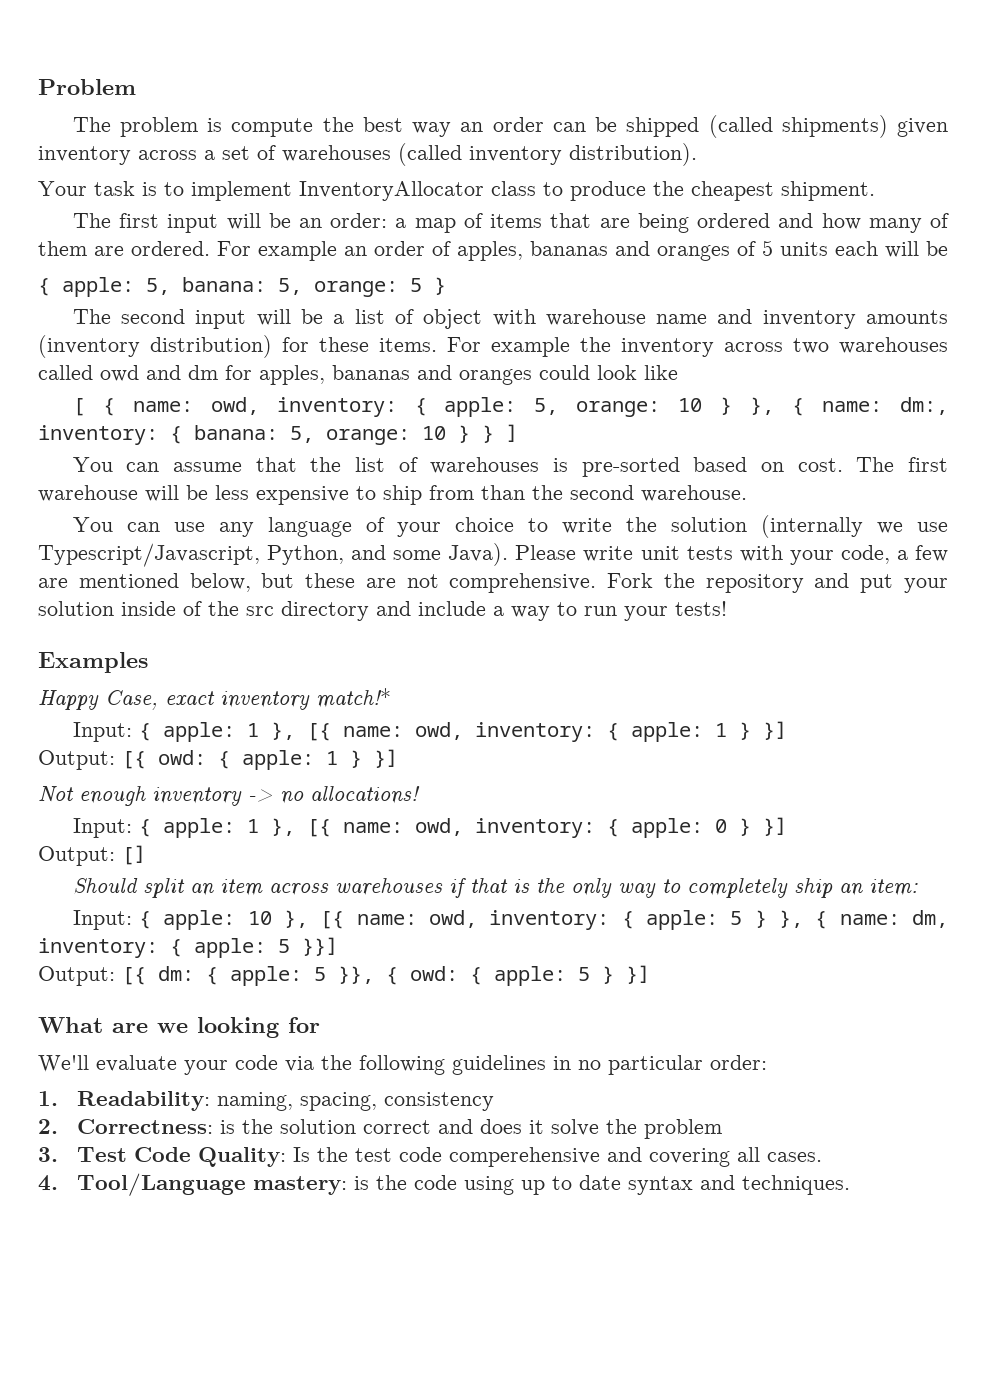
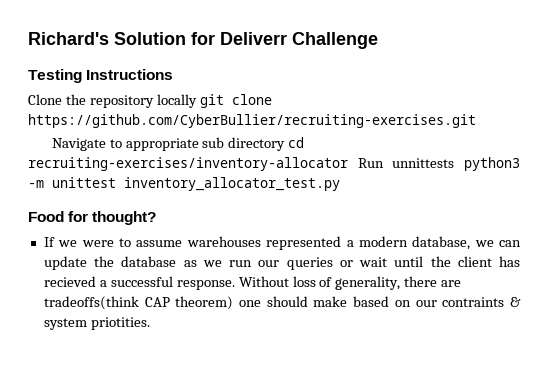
- Problem
- The problem is compute the best way an order can be shipped (called shipments) given inventory across a set of warehouses (called inventory distribution).
- Your task is to implement InventoryAllocator class to produce the cheapest shipment.
- The first input will be an order: a map of items that are being ordered and how many of them are ordered. For example an order of apples, bananas and oranges of 5 units each will be
- { apple: 5, banana: 5, orange: 5 }
- The second input will be a list of object with warehouse name and inventory amounts (inventory distribution) for these items. For example the inventory across two warehouses called owd and dm for apples, bananas and oranges could look like
- [ { name: owd, inventory: { apple: 5, orange: 10 } }, { name: dm:, inventory: { banana: 5, orange: 10 } } ]
- You can assume that the list of warehouses is pre-sorted based on cost. The first warehouse will be less expensive to ship from than the second warehouse.
- You can use any language of your choice to write the solution (internally we use Typescript/Javascript, Python, and some Java). Please write unit tests with your code, a few are mentioned below, but these are not comprehensive. Fork the repository and put your solution inside of the src directory and include a way to run your tests!
- Examples
- Happy Case, exact inventory match!*
- Input: { apple: 1 }, [{ name: owd, inventory: { apple: 1 } }]
- Output: [{ owd: { apple: 1 } }]
- Not enough inventory -> no allocations!
- Input: { apple: 1 }, [{ name: owd, inventory: { apple: 0 } }]
- Output: []
- Should split an item across warehouses if that is the only way to completely ship an item:
- Input: { apple: 10 }, [{ name: owd, inventory: { apple: 5 } }, { name: dm, inventory: { apple: 5 }}]
- Output: [{ dm: { apple: 5 }}, { owd: { apple: 5 } }]
- What are we looking for
- We'll evaluate your code via the following guidelines in no particular order:
- 1. Readability: naming, spacing, consistency
- 2. Correctness: is the solution correct and does it solve the problem
- 3. Test Code Quality: Is the test code comperehensive and covering all cases.
- 4. Tool/Language mastery: is the code using up to date syntax and techniques.
+ Richard's Solution for Deliverr Challenge
+ Testing Instructions
+ Clone the repository locally git clone https://github.com/CyberBullier/recruiting-exercises.git
+ Navigate to appropriate sub directory cd recruiting-exercises/inventory-allocator Run unnittests python3 -m unittest inventory_allocator_test.py
+ Food for thought?
+ If we were to assume warehouses represented a modern database, we can update the database as we run our queries or wait until the client has recieved a successful response. Without loss of generality, there are tradeoffs(think CAP theorem) one should make based on our contraints & system priotities.

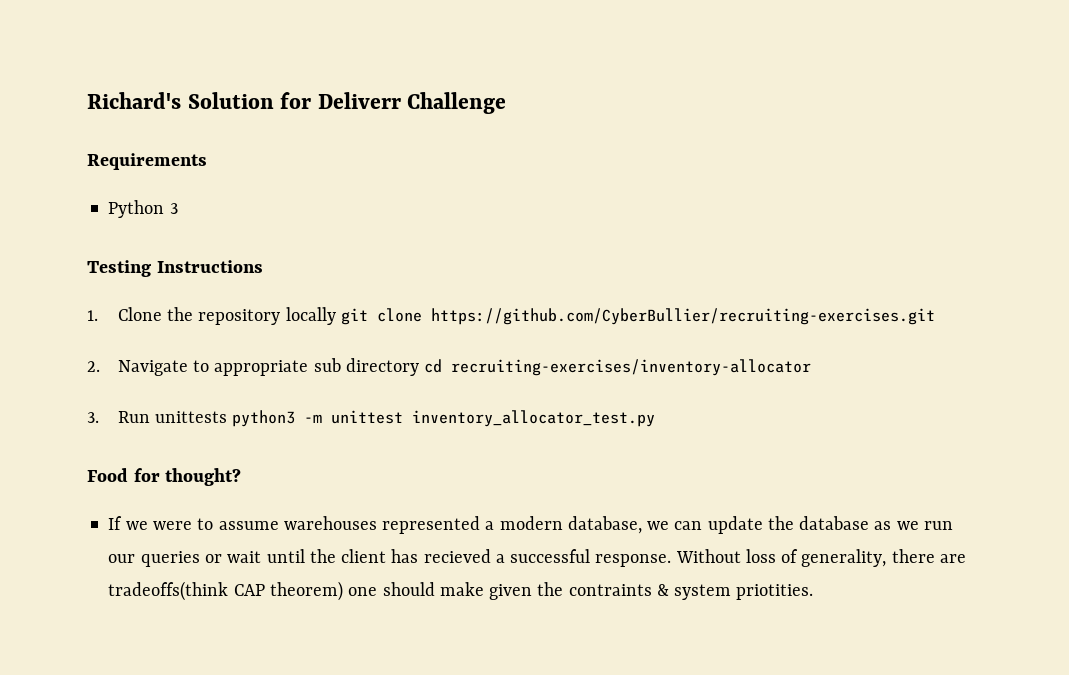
+ Requirements
+ Python 3
- Clone the repository locally git clone https://github.com/CyberBullier/recruiting-exercises.git
+ 1. Clone the repository locally git clone https://github.com/CyberBullier/recruiting-exercises.git
- Navigate to appropriate sub directory cd recruiting-exercises/inventory-allocator Run unnittests python3 -m unittest inventory_allocator_test.py
+ 2. Navigate to appropriate sub directory cd recruiting-exercises/inventory-allocator
+ 3. Run unittests python3 -m unittest inventory_allocator_test.py
- Without loss of generality, there are tradeoffs(think CAP theorem) one should make based on our contraints & system priotities.
+ Without loss of generality, there are tradeoffs(think CAP theorem) one should make given the contraints & system priotities.

